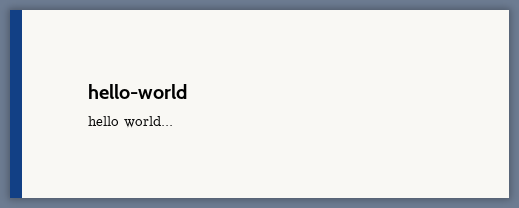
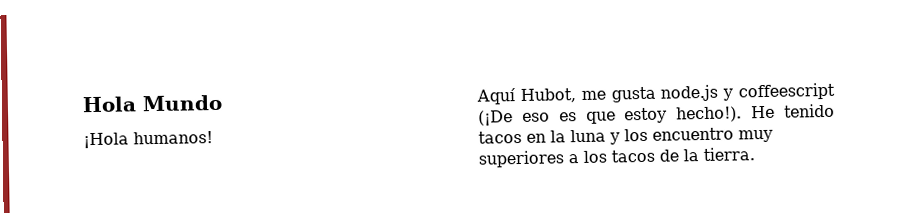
- hello-world
- hello world...
+ Hola Mundo
+ ¡Hola humanos!
+ Aquí Hubot, me gusta node.js y coffeescript (¡De eso es que estoy hecho!). He tenido tacos en la luna y los encuentro muy superiores a los tacos de la tierra.

